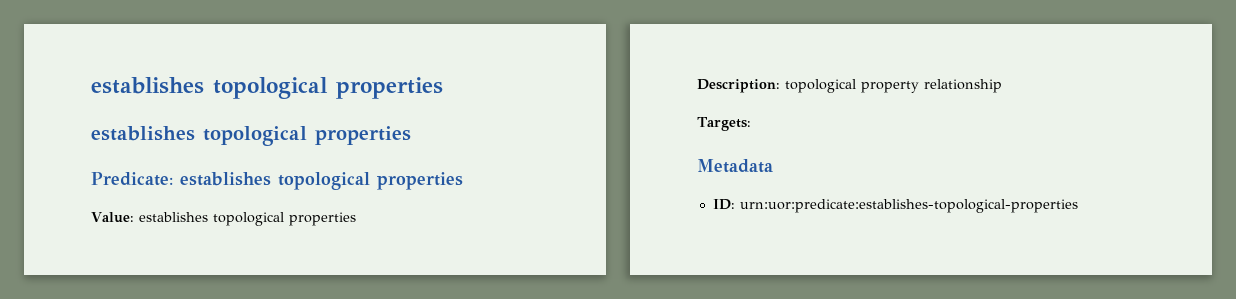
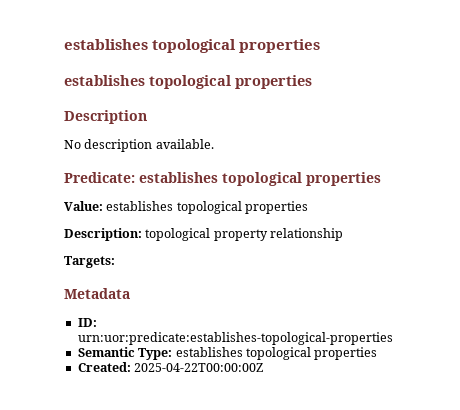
+ Description
+ No description available.
+ Semantic Type: establishes topological properties
+ Created: 2025-04-22T00:00:00Z

